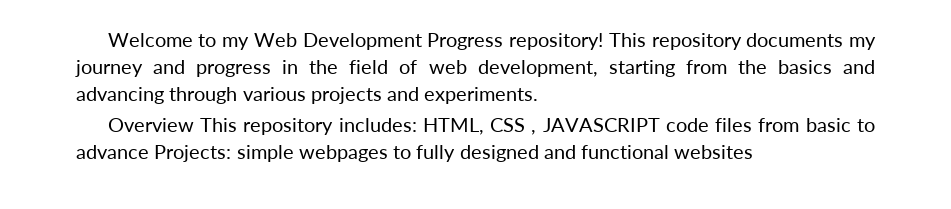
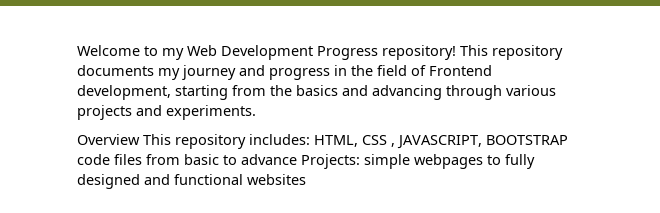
- This repository documents my journey and progress in the field of web development, starting from the basics and advancing through various projects and experiments.
+ This repository documents my journey and progress in the field of Frontend development, starting from the basics and advancing through various projects and experiments.
- Overview This repository includes: HTML, CSS , JAVASCRIPT code files from basic to advance Projects: simple webpages to fully designed and functional websites
+ Overview This repository includes: HTML, CSS , JAVASCRIPT, BOOTSTRAP code files from basic to advance Projects: simple webpages to fully designed and functional websites

